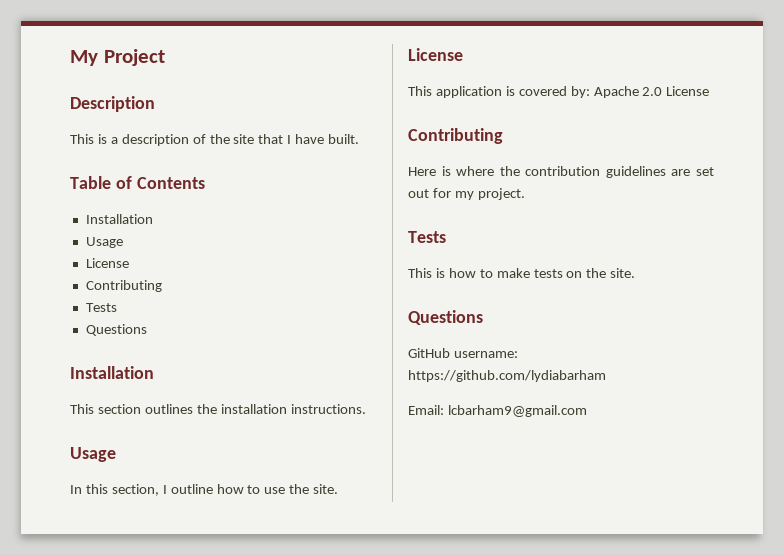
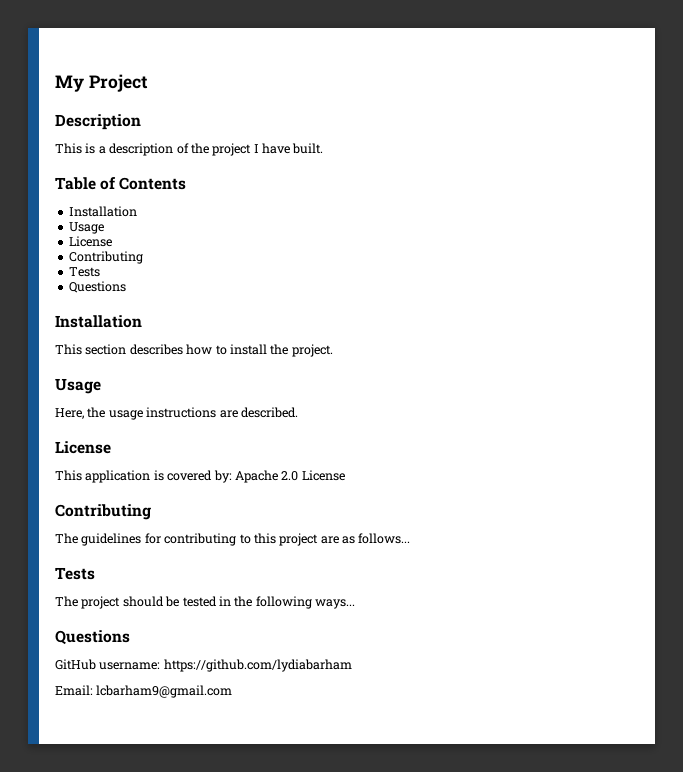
- This is a description of the site that I have built.
+ This is a description of the project I have built.
- This section outlines the installation instructions.
+ This section describes how to install the project.
  Usage
- In this section, I outline how to use the site.
+ Here, the usage instructions are described.
- Here is where the contribution guidelines are set out for my project.
+ The guidelines for contributing to this project are as follows...
  Tests
- This is how to make tests on the site.
+ The project should be tested in the following ways...

